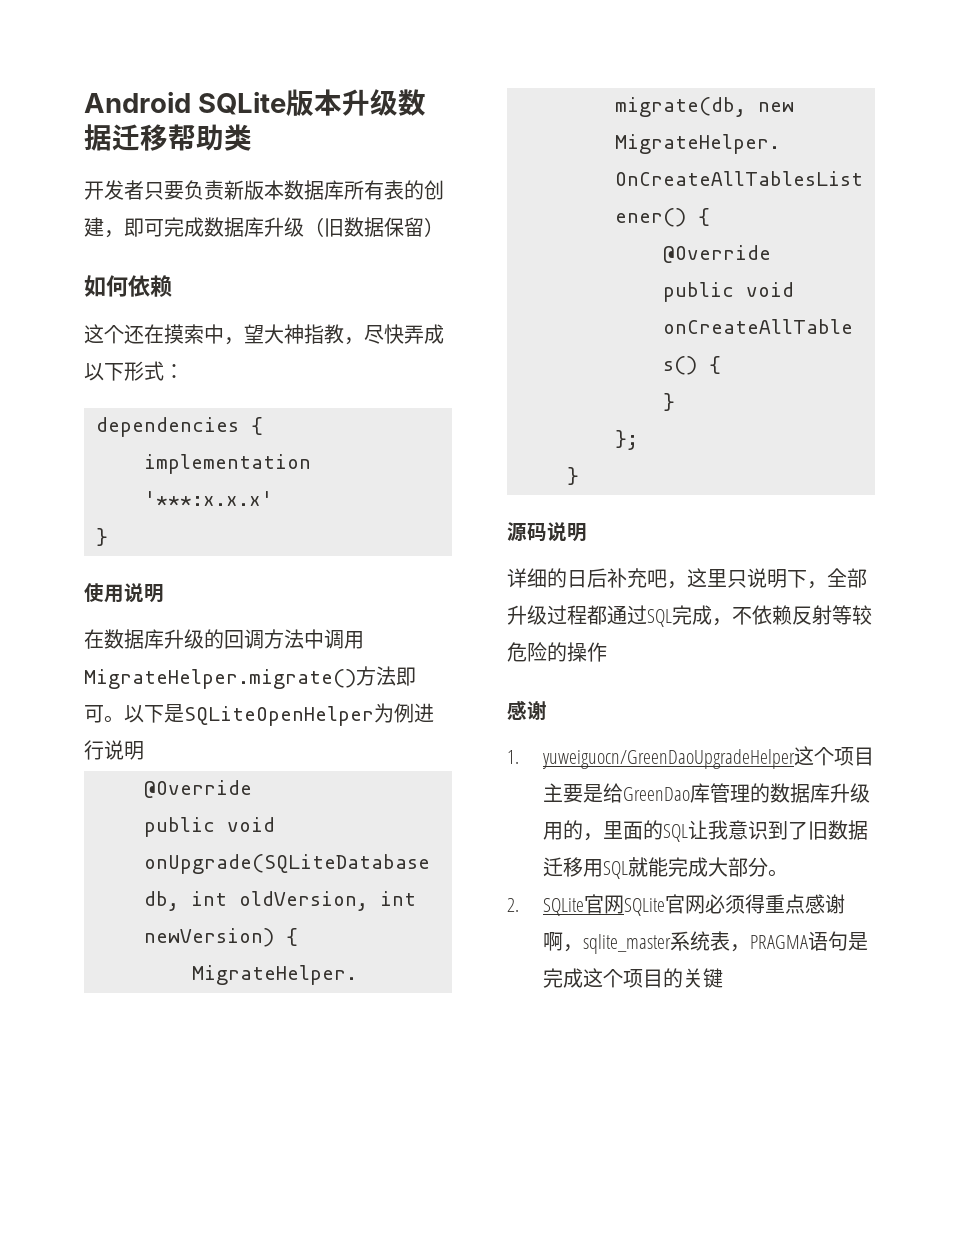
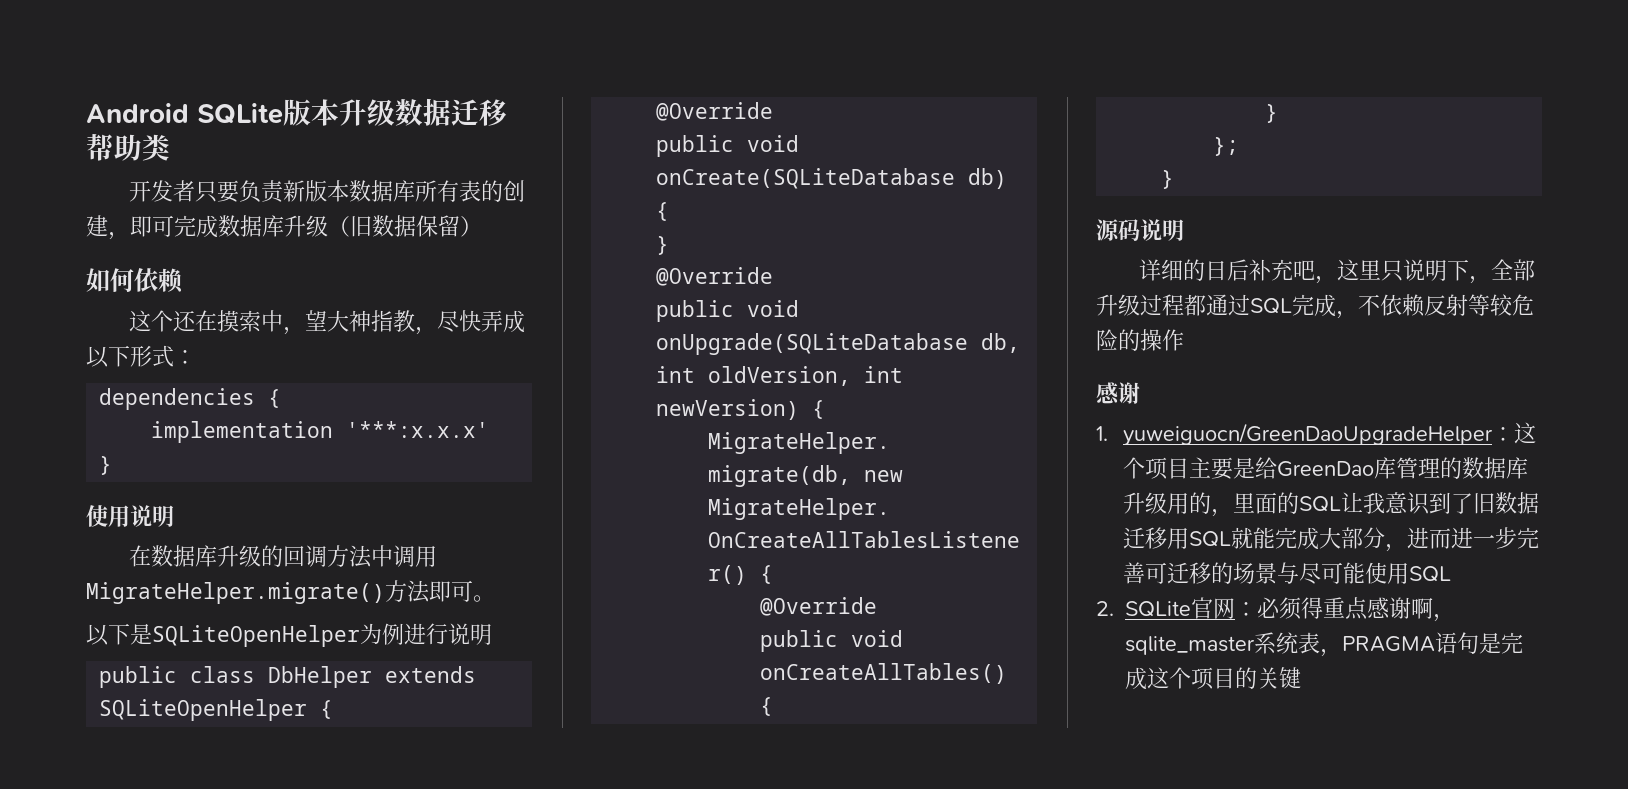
- 在数据库升级的回调方法中调用MigrateHelper.migrate()方法即可。以下是SQLiteOpenHelper为例进行说明
+ 在数据库升级的回调方法中调用MigrateHelper.migrate()方法即可。
+ 以下是SQLiteOpenHelper为例进行说明
+ public class DbHelper extends SQLiteOpenHelper {
+ @Override
+ public void onCreate(SQLiteDatabase db) {
+ }
- 1. yuweiguocn/GreenDaoUpgradeHelper这个项目主要是给GreenDao库管理的数据库升级用的，里面的SQL让我意识到了旧数据迁移用SQL就能完成大部分。
+ 1. yuweiguocn/GreenDaoUpgradeHelper：这个项目主要是给GreenDao库管理的数据库升级用的，里面的SQL让我意识到了旧数据迁移用SQL就能完成大部分，进而进一步完善可迁移的场景与尽可能使用SQL
- 2. SQLite官网SQLite官网必须得重点感谢啊，sqlite_master系统表，PRAGMA语句是完成这个项目的关键
+ 2. SQLite官网：必须得重点感谢啊，sqlite_master系统表，PRAGMA语句是完成这个项目的关键

